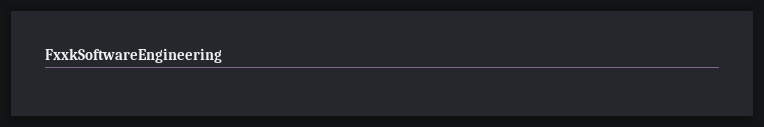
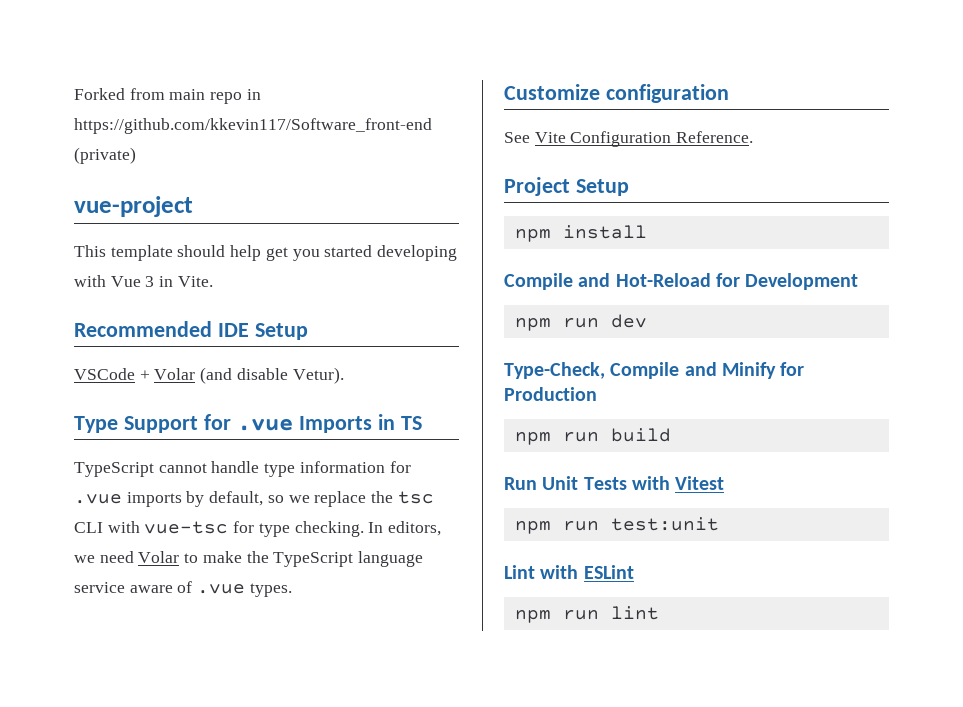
- FxxkSoftwareEngineering
+ Forked from main repo in https://github.com/kkevin117/Software_front-end (private)
+ vue-project
+ This template should help get you started developing with Vue 3 in Vite.
+ Recommended IDE Setup
+ VSCode + Volar (and disable Vetur).
+ Type Support for .vue Imports in TS
+ TypeScript cannot handle type information for .vue imports by default, so we replace the tsc CLI with vue-tsc for type checking. In editors, we need Volar to make the TypeScript language service aware of .vue types.
+ Customize configuration
+ See Vite Configuration Reference.
+ Project Setup
+ npm install
+ Compile and Hot-Reload for Development
+ npm run dev
+ Type-Check, Compile and Minify for Production
+ npm run build
+ Run Unit Tests with Vitest
+ npm run test:unit
+ Lint with ESLint
+ npm run lint

